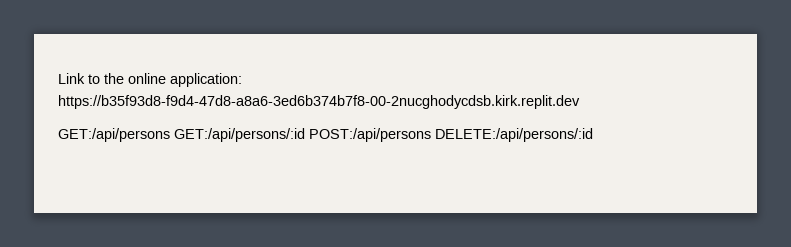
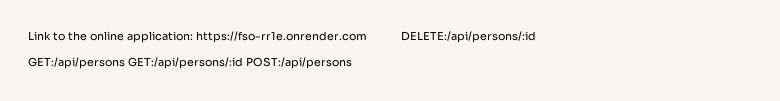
- Link to the online application: https://b35f93d8-f9d4-47d8-a8a6-3ed6b374b7f8-00-2nucghodycdsb.kirk.replit.dev
+ Link to the online application: https://fso-rr1e.onrender.com

